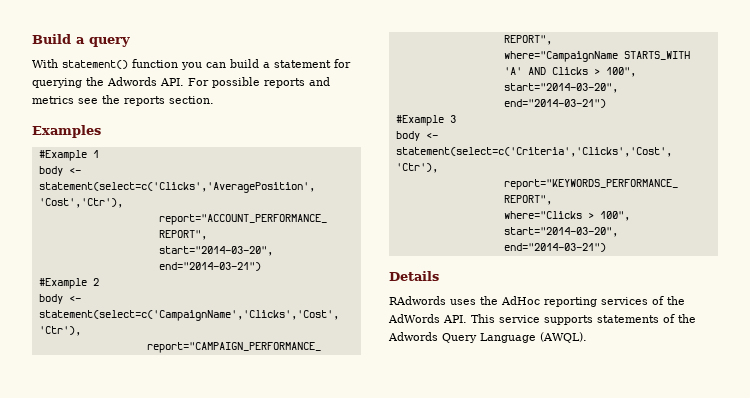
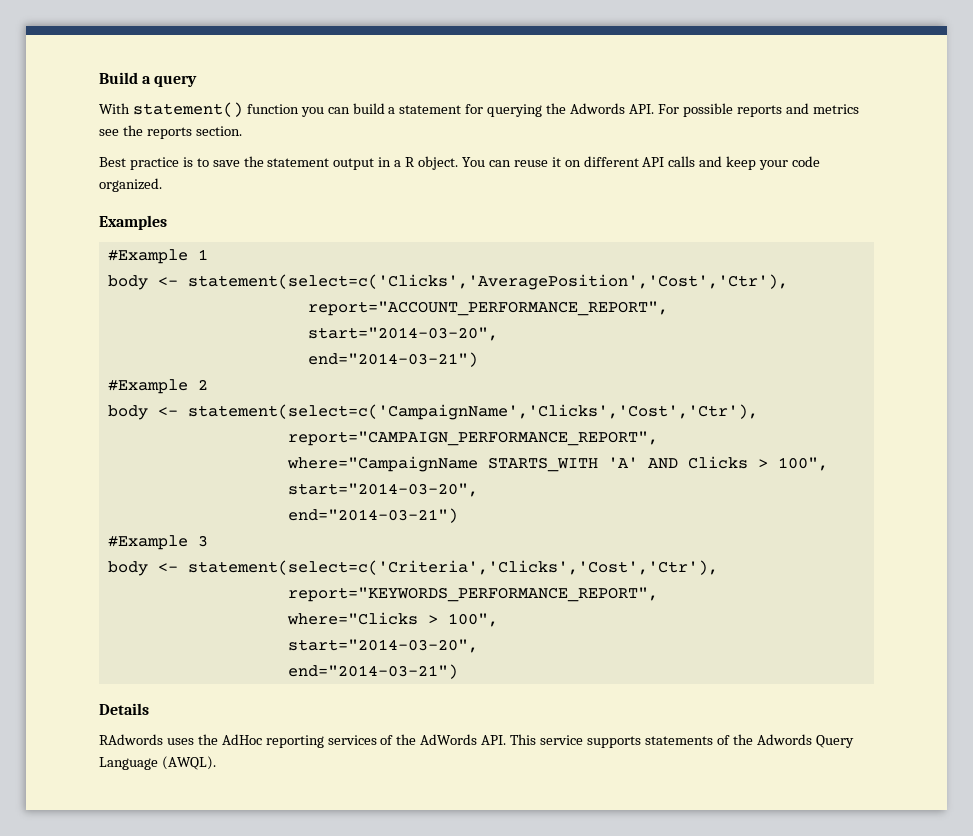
+ Best practice is to save the statement output in a R object. You can reuse it on different API calls and keep your code organized.

